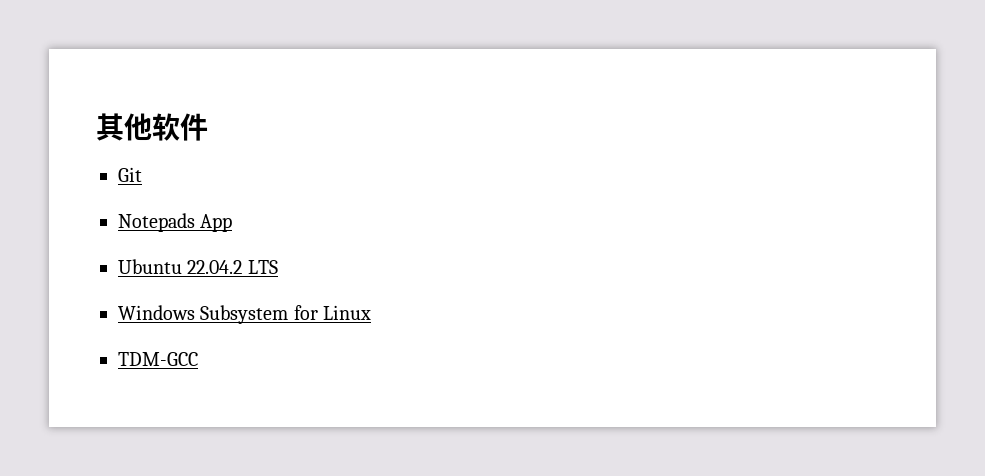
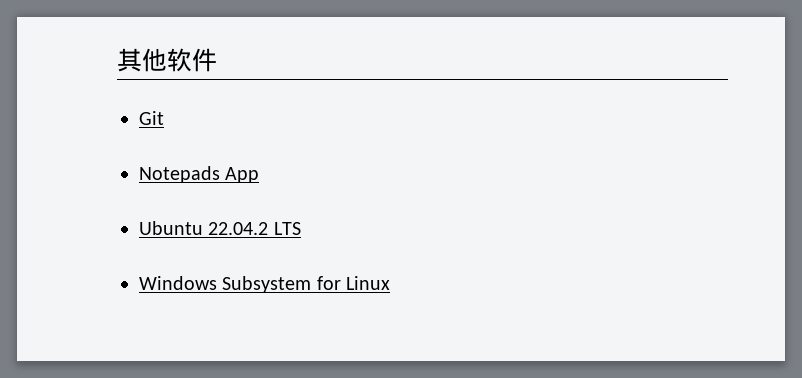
- TDM-GCC

